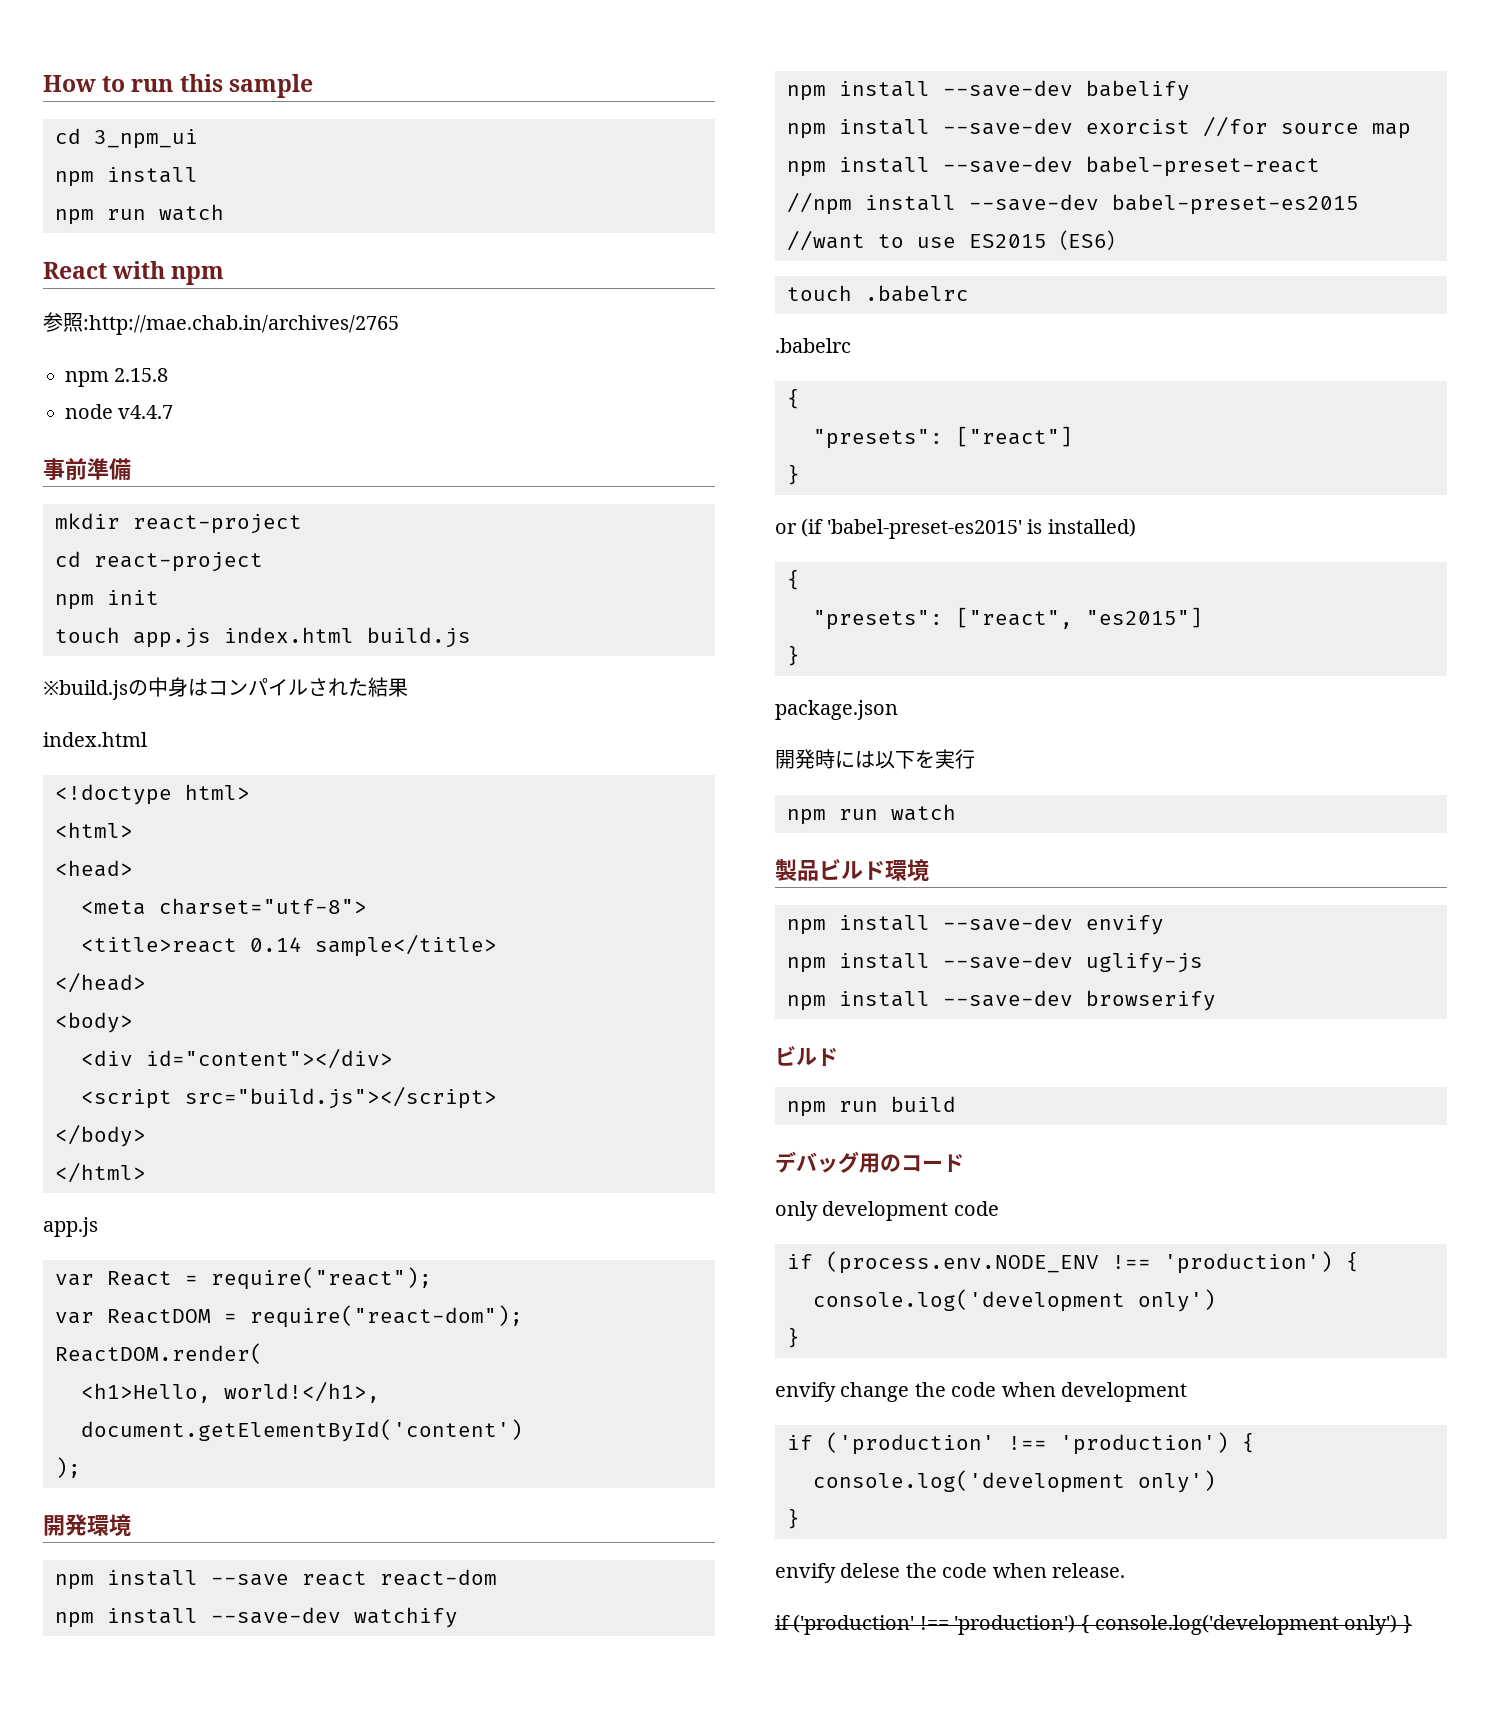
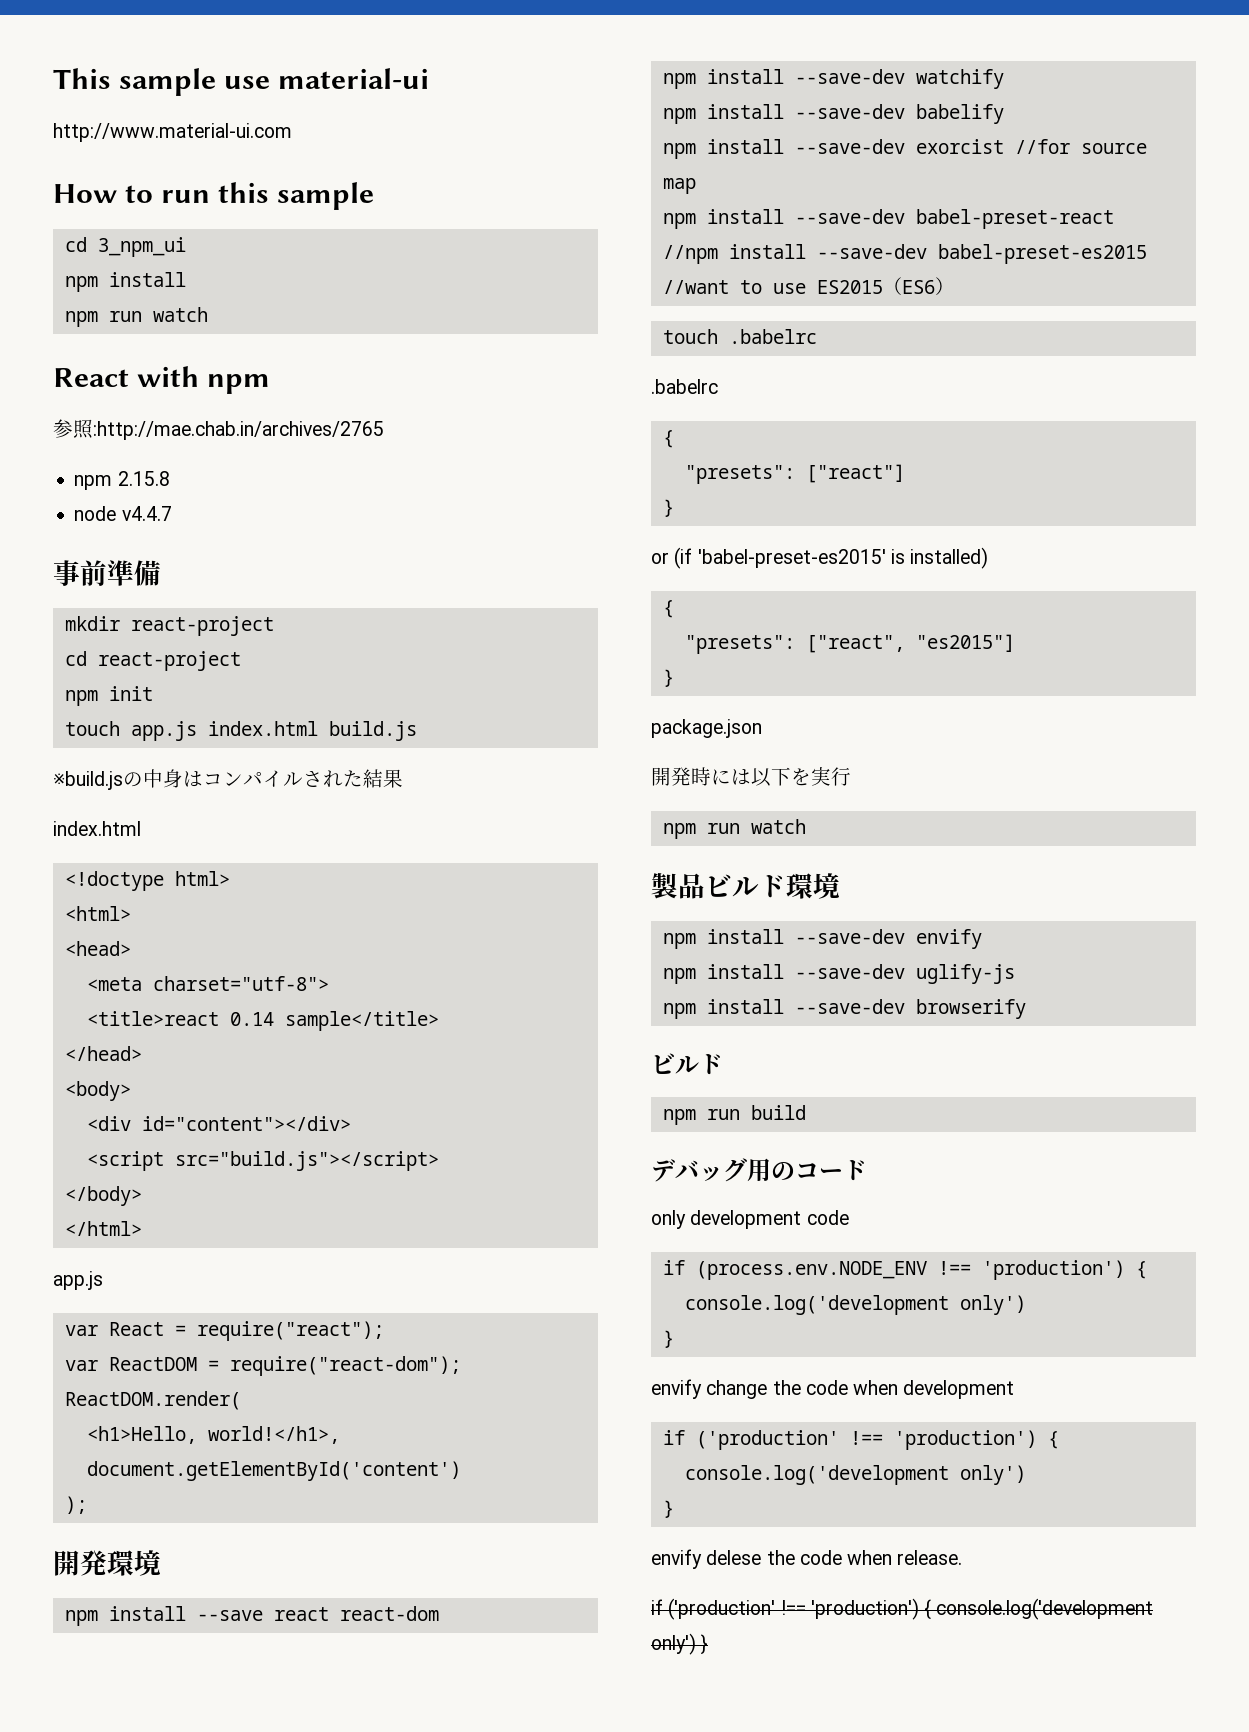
+ This sample use material-ui
+ http://www.material-ui.com

